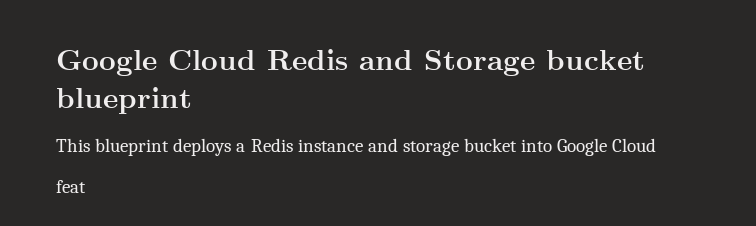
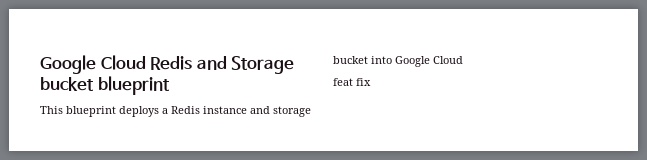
- feat
+ feat fix

